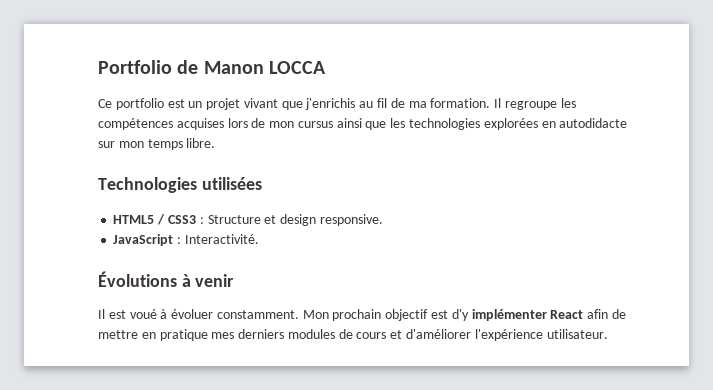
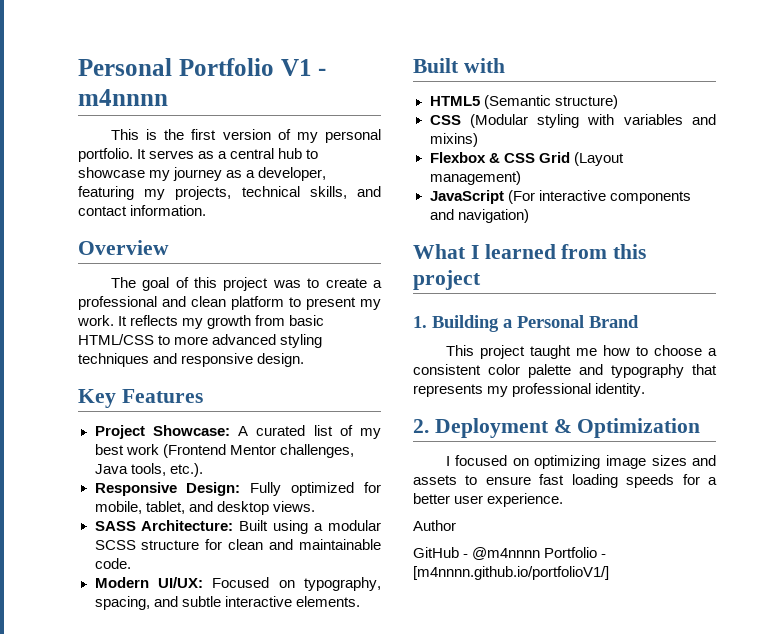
- Portfolio de Manon LOCCA
- Ce portfolio est un projet vivant que j'enrichis au fil de ma formation. Il regroupe les compétences acquises lors de mon cursus ainsi que les technologies explorées en autodidacte sur mon temps libre.
- Technologies utilisées
- HTML5 / CSS3 : Structure et design responsive.
- JavaScript : Interactivité.
- Évolutions à venir
- Il est voué à évoluer constamment. Mon prochain objectif est d'y implémenter React afin de mettre en pratique mes derniers modules de cours et d'améliorer l'expérience utilisateur.
+ Personal Portfolio V1 - m4nnnn
+ This is the first version of my personal portfolio. It serves as a central hub to showcase my journey as a developer, featuring my projects, technical skills, and contact information.
+ Overview
+ The goal of this project was to create a professional and clean platform to present my work. It reflects my growth from basic HTML/CSS to more advanced styling techniques and responsive design.
+ Key Features
+ Project Showcase: A curated list of my best work (Frontend Mentor challenges, Java tools, etc.).
+ Responsive Design: Fully optimized for mobile, tablet, and desktop views.
+ SASS Architecture: Built using a modular SCSS structure for clean and maintainable code.
+ Modern UI/UX: Focused on typography, spacing, and subtle interactive elements.
+ Built with
+ HTML5 (Semantic structure)
+ CSS (Modular styling with variables and mixins)
+ Flexbox & CSS Grid (Layout management)
+ JavaScript (For interactive components and navigation)
+ What I learned from this project
+ 1. Building a Personal Brand
+ This project taught me how to choose a consistent color palette and typography that represents my professional identity.
+ 2. Deployment & Optimization
+ I focused on optimizing image sizes and assets to ensure fast loading speeds for a better user experience.
+ Author
+ GitHub - @m4nnnn Portfolio - [m4nnnn.github.io/portfolioV1/]

